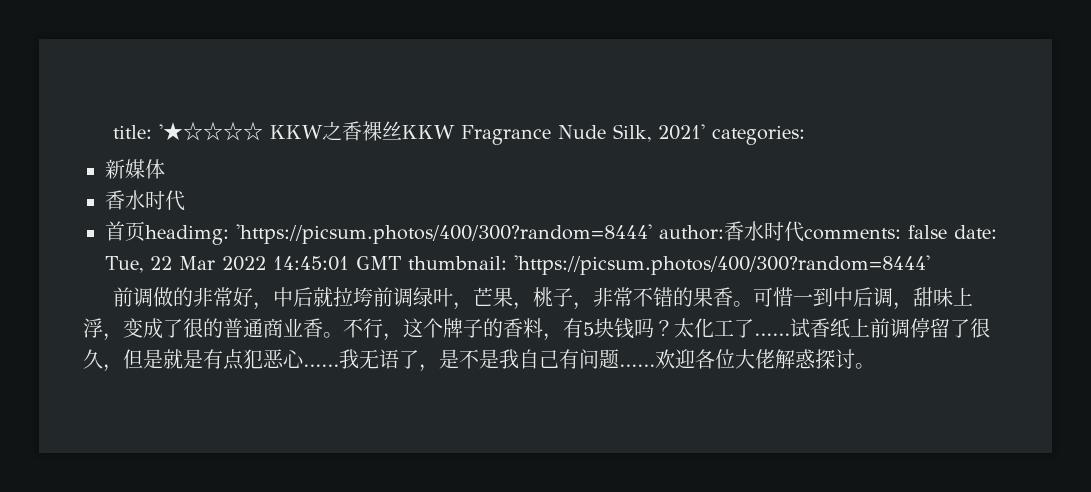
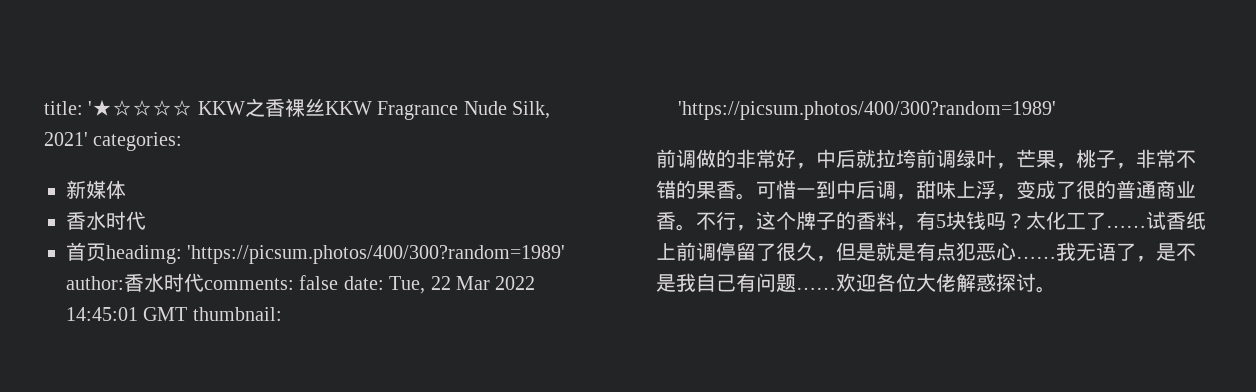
- 首页headimg: 'https://picsum.photos/400/300?random=8444' author:香水时代comments: false date: Tue, 22 Mar 2022 14:45:01 GMT thumbnail: 'https://picsum.photos/400/300?random=8444'
+ 首页headimg: 'https://picsum.photos/400/300?random=1989' author:香水时代comments: false date: Tue, 22 Mar 2022 14:45:01 GMT thumbnail: 'https://picsum.photos/400/300?random=1989'

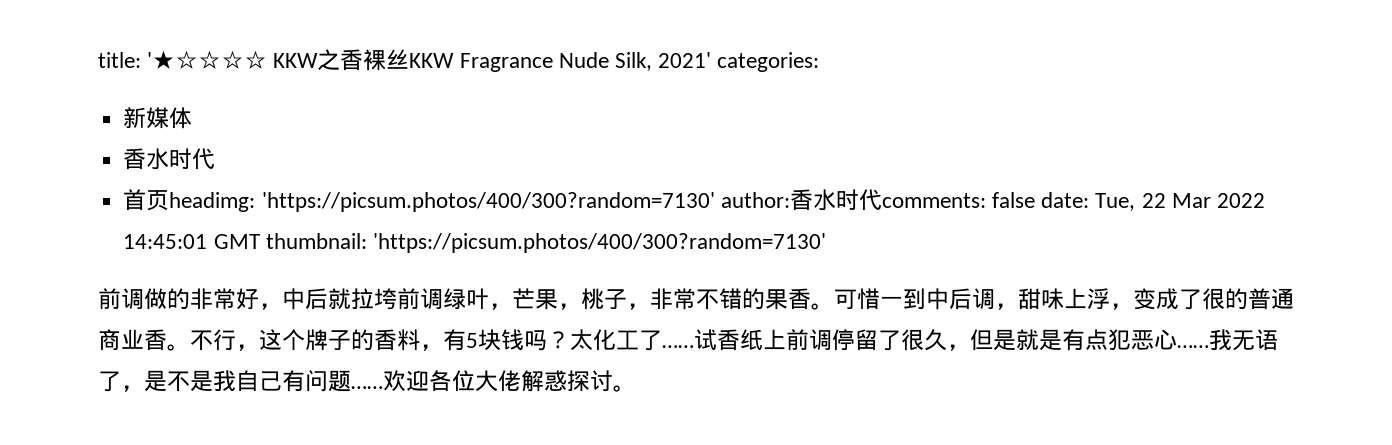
- 首页headimg: 'https://picsum.photos/400/300?random=1989' author:香水时代comments: false date: Tue, 22 Mar 2022 14:45:01 GMT thumbnail: 'https://picsum.photos/400/300?random=1989'
+ 首页headimg: 'https://picsum.photos/400/300?random=7130' author:香水时代comments: false date: Tue, 22 Mar 2022 14:45:01 GMT thumbnail: 'https://picsum.photos/400/300?random=7130'

